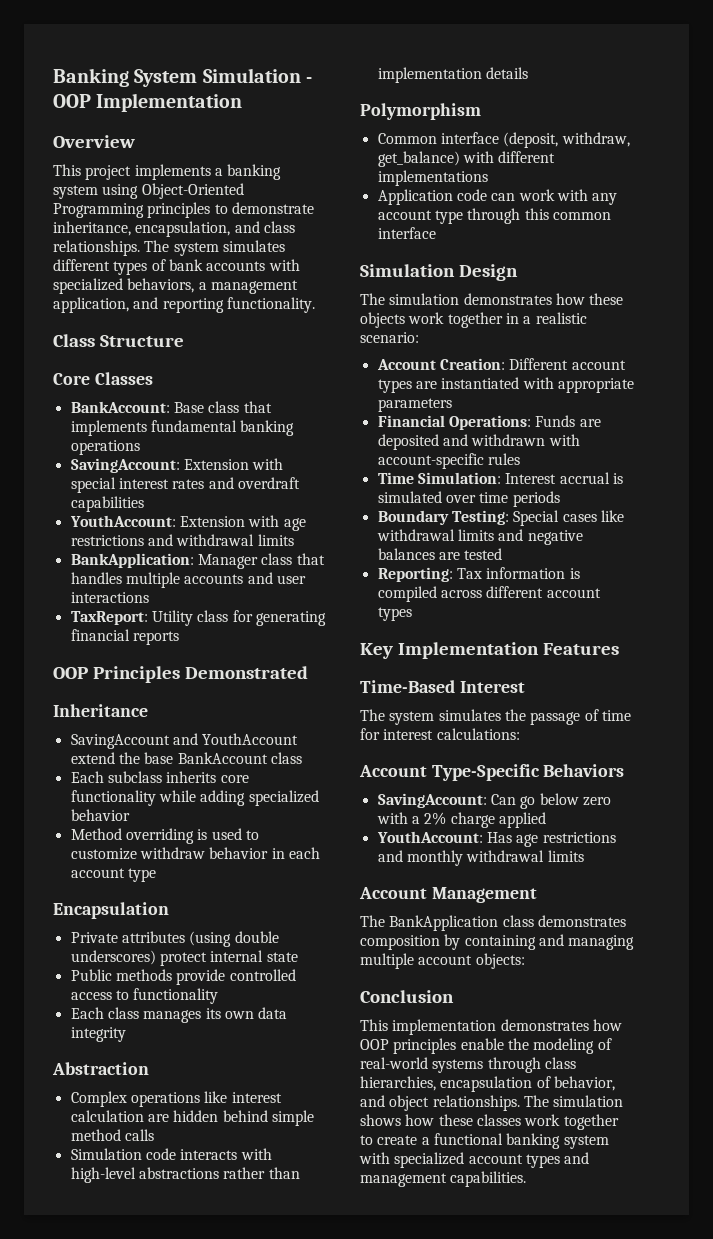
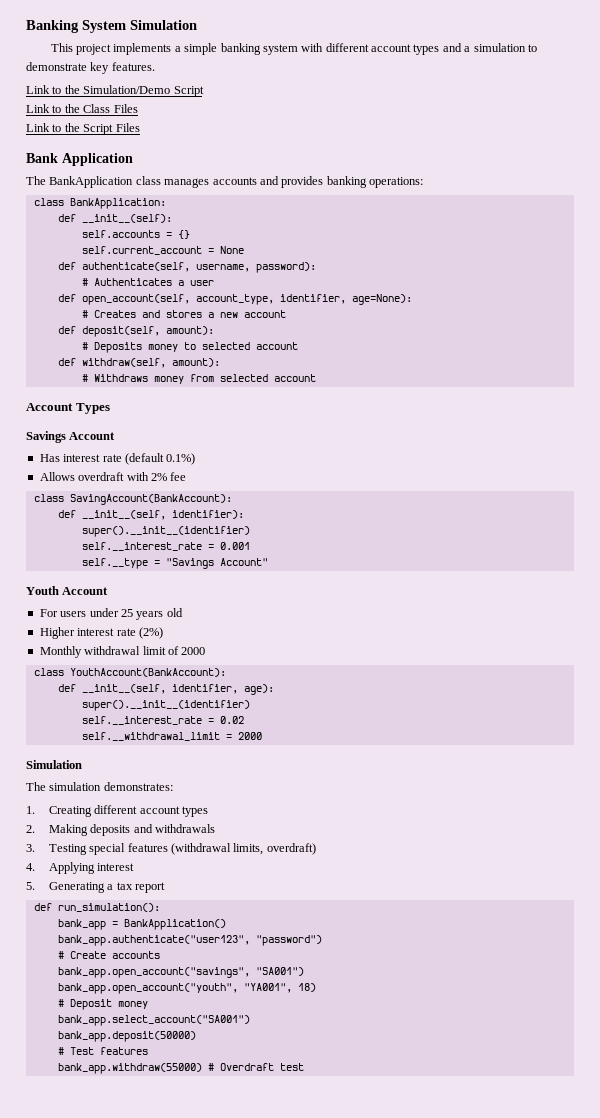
- Banking System Simulation - OOP Implementation
- Overview
+ Banking System Simulation
- This project implements a banking system using Object-Oriented Programming principles to demonstrate inheritance, encapsulation, and class relationships. The system simulates different types of bank accounts with specialized behaviors, a management application, and reporting functionality.
- Class Structure
- Core Classes
- BankAccount: Base class that implements fundamental banking operations
- SavingAccount: Extension with special interest rates and overdraft capabilities
- YouthAccount: Extension with age restrictions and withdrawal limits
- BankApplication: Manager class that handles multiple accounts and user interactions
- TaxReport: Utility class for generating financial reports
- OOP Principles Demonstrated
- Inheritance
- SavingAccount and YouthAccount extend the base BankAccount class
- Each subclass inherits core functionality while adding specialized behavior
- Method overriding is used to customize withdraw behavior in each account type
- Encapsulation
- Private attributes (using double underscores) protect internal state
- Public methods provide controlled access to functionality
- Each class manages its own data integrity
- Abstraction
- Complex operations like interest calculation are hidden behind simple method calls
- Simulation code interacts with high-level abstractions rather than implementation details
- Polymorphism
- Common interface (deposit, withdraw, get_balance) with different implementations
- Application code can work with any account type through this common interface
- Simulation Design
- The simulation demonstrates how these objects work together in a realistic scenario:
- Account Creation: Different account types are instantiated with appropriate parameters
- Financial Operations: Funds are deposited and withdrawn with account-specific rules
- Time Simulation: Interest accrual is simulated over time periods
- Boundary Testing: Special cases like withdrawal limits and negative balances are tested
- Reporting: Tax information is compiled across different account types
- Key Implementation Features
- Time-Based Interest
- The system simulates the passage of time for interest calculations:
- Account Type-Specific Behaviors
- SavingAccount: Can go below zero with a 2% charge applied
- YouthAccount: Has age restrictions and monthly withdrawal limits
- Account Management
- The BankApplication class demonstrates composition by containing and managing multiple account objects:
- Conclusion
- This implementation demonstrates how OOP principles enable the modeling of real-world systems through class hierarchies, encapsulation of behavior, and object relationships. The simulation shows how these classes work together to create a functional banking system with specialized account types and management capabilities.
+ This project implements a simple banking system with different account types and a simulation to demonstrate key features.
+ Link to the Simulation/Demo Script
+ Link to the Class Files
+ Link to the Script Files
+ Bank Application
+ The BankApplication class manages accounts and provides banking operations:
+ class BankApplication:
+ def __init__(self):
+ self.accounts = {}
+ self.current_account = None
+ def authenticate(self, username, password):
+ # Authenticates a user
+ def open_account(self, account_type, identifier, age=None):
+ # Creates and stores a new account
+ def deposit(self, amount):
+ # Deposits money to selected account
+ def withdraw(self, amount):
+ # Withdraws money from selected account
+ Account Types
+ Savings Account
+ Has interest rate (default 0.1%)
+ Allows overdraft with 2% fee
+ class SavingAccount(BankAccount):
+ def __init__(self, identifier):
+ super().__init__(identifier)
+ self.__interest_rate = 0.001
+ self.__type = "Savings Account"
+ Youth Account
+ For users under 25 years old
+ Higher interest rate (2%)
+ Monthly withdrawal limit of 2000
+ class YouthAccount(BankAccount):
+ def __init__(self, identifier, age):
+ super().__init__(identifier)
+ self.__interest_rate = 0.02
+ self.__withdrawal_limit = 2000
+ Simulation
+ The simulation demonstrates:
+ 1. Creating different account types
+ 2. Making deposits and withdrawals
+ 3. Testing special features (withdrawal limits, overdraft)
+ 4. Applying interest
+ 5. Generating a tax report
+ def run_simulation():
+ bank_app = BankApplication()
+ bank_app.authenticate("user123", "password")
+ # Create accounts
+ bank_app.open_account("savings", "SA001")
+ bank_app.open_account("youth", "YA001", 18)
+ # Deposit money
+ bank_app.select_account("SA001")
+ bank_app.deposit(50000)
+ # Test features
+ bank_app.withdraw(55000) # Overdraft test

